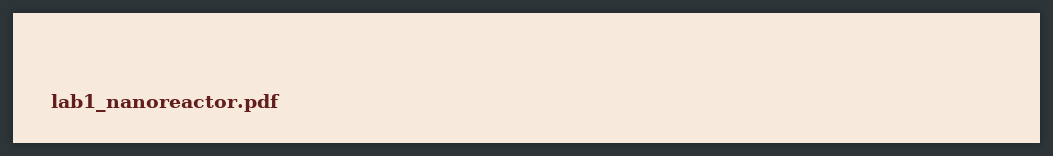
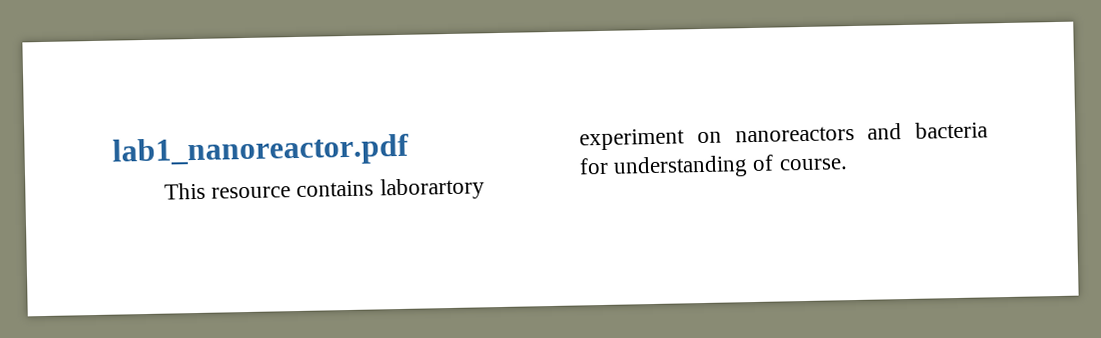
+ This resource contains laborartory experiment on nanoreactors and bacteria for understanding of course.

